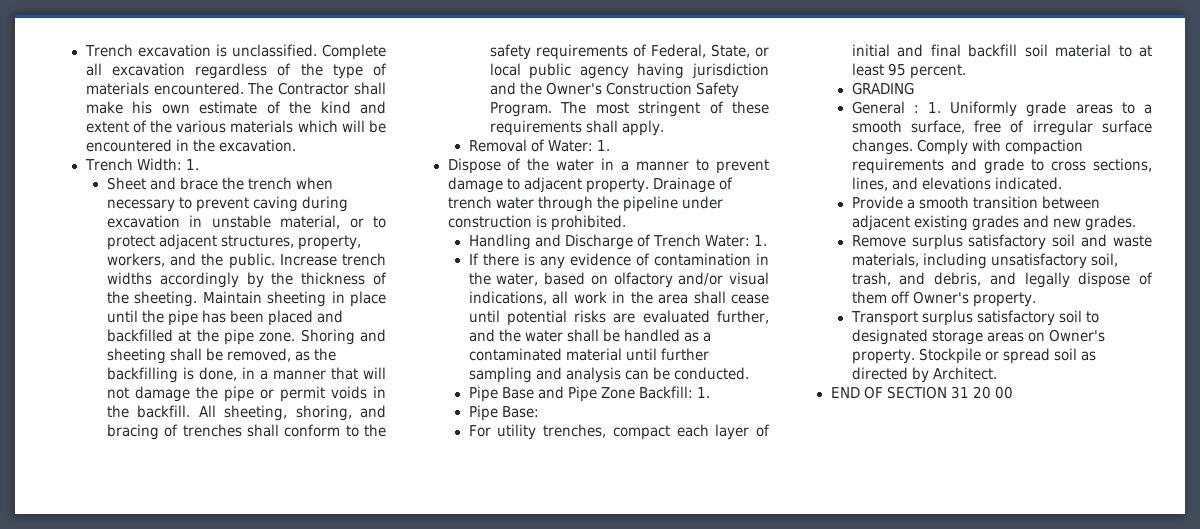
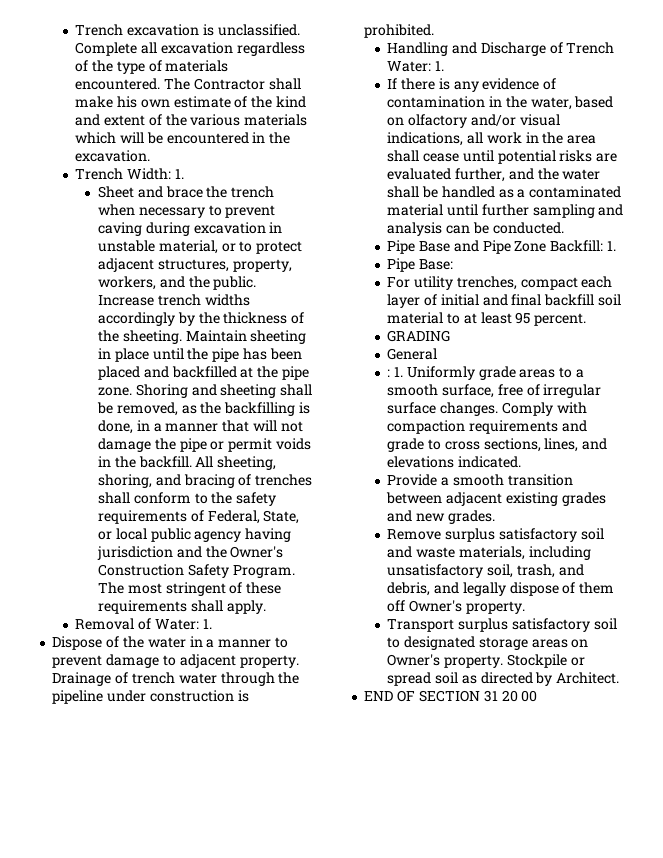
- General : 1. Uniformly grade areas to a smooth surface, free of irregular surface changes.
+ General
+ : 1. Uniformly grade areas to a smooth surface, free of irregular surface changes.

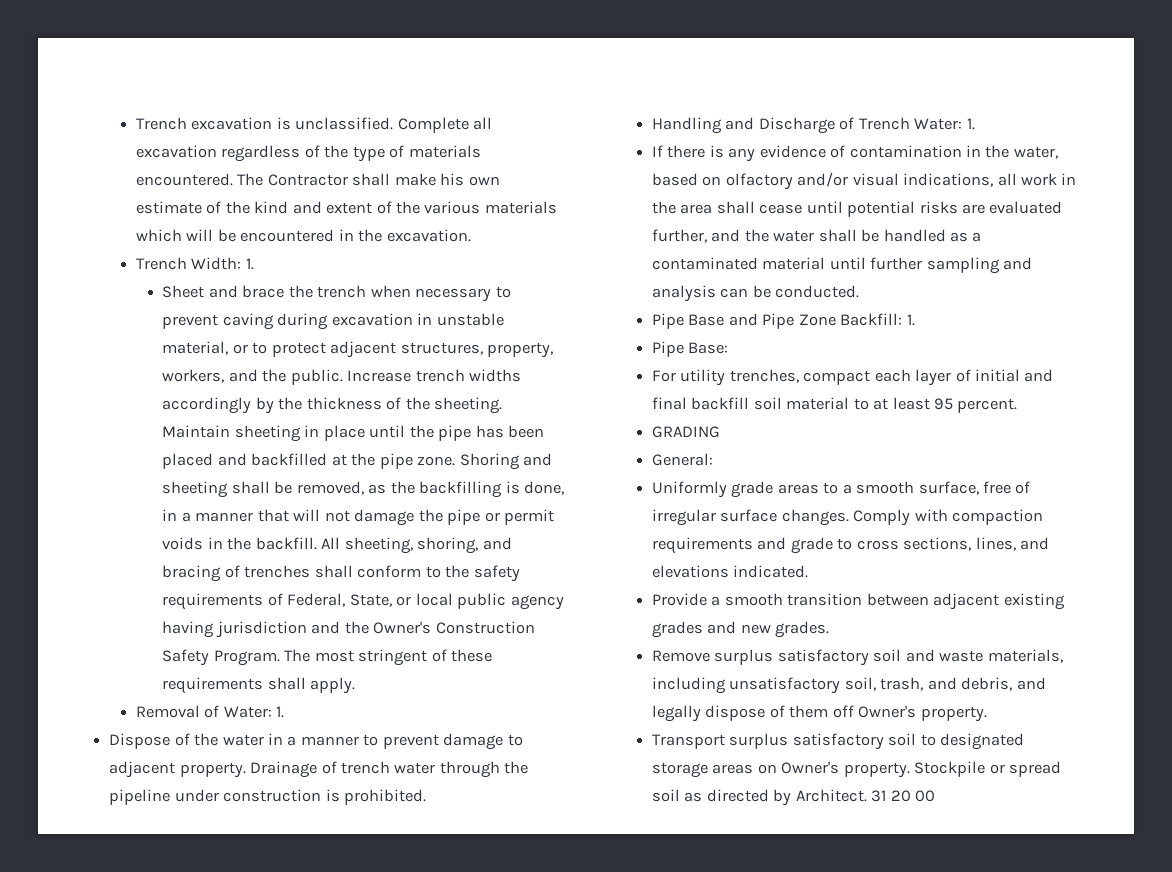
- General
- : 1. Uniformly grade areas to a smooth surface, free of irregular surface changes.
+ General:
+ Uniformly grade areas to a smooth surface, free of irregular surface changes.
- Stockpile or spread soil as directed by Architect.
- END OF SECTION 31 20 00
+ Stockpile or spread soil as directed by Architect. 31 20 00

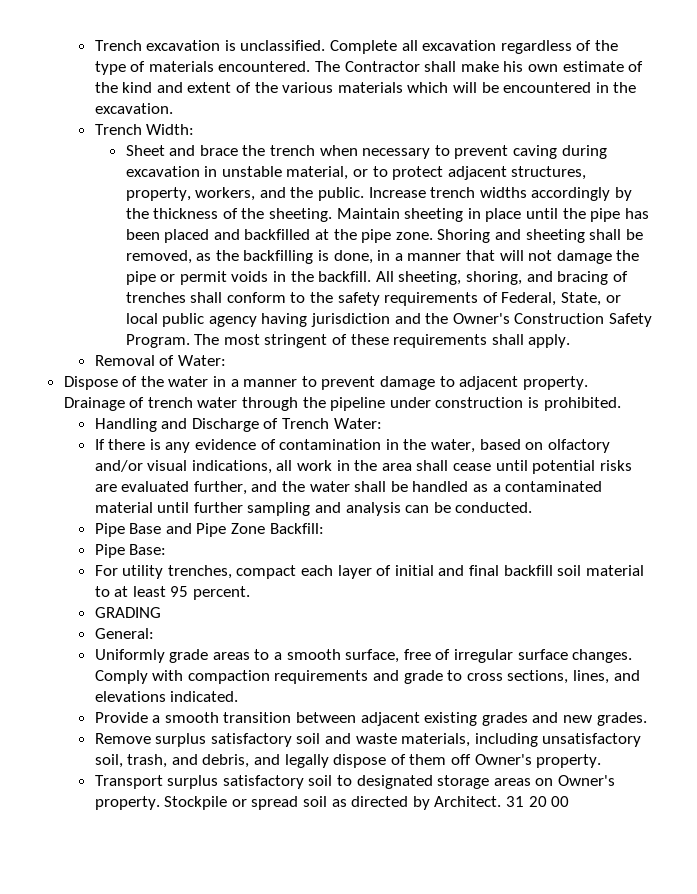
- Trench Width: 1.
+ Trench Width:
- Removal of Water: 1.
+ Removal of Water:
- Handling and Discharge of Trench Water: 1.
+ Handling and Discharge of Trench Water:
- Pipe Base and Pipe Zone Backfill: 1.
+ Pipe Base and Pipe Zone Backfill:

